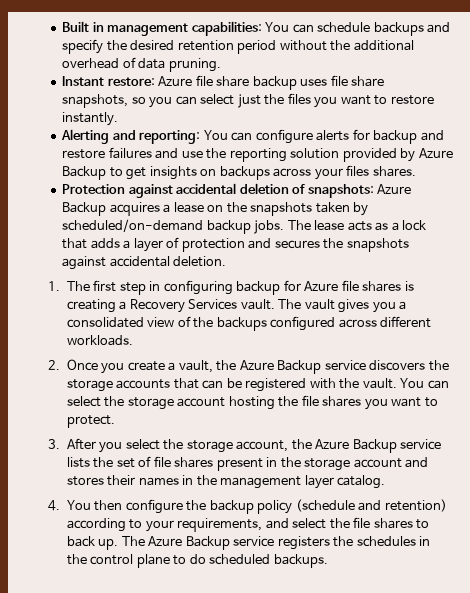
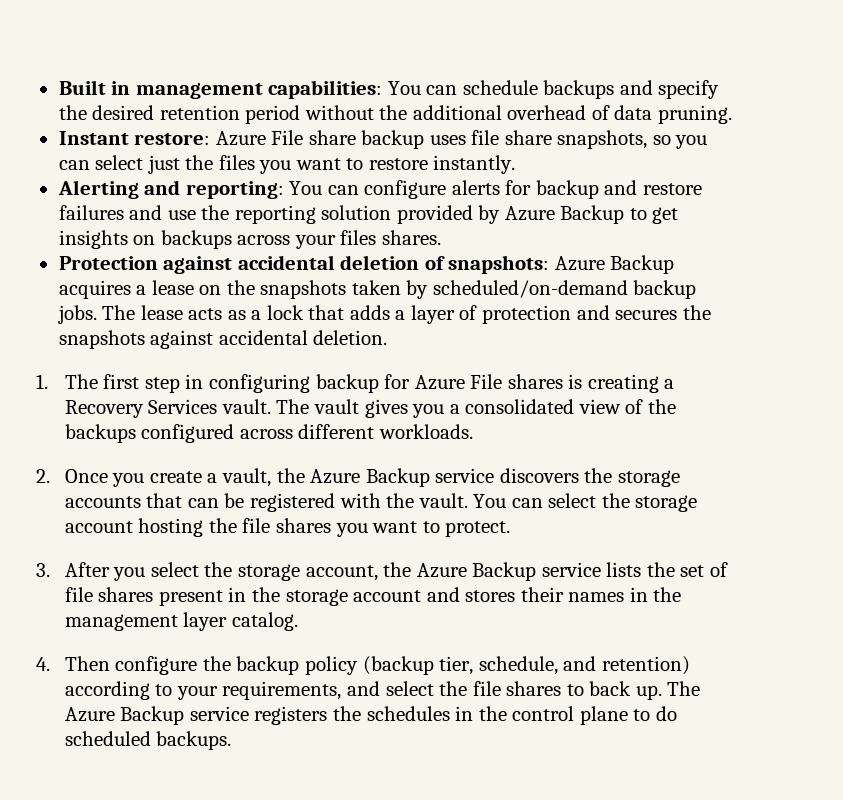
- Instant restore: Azure file share backup uses file share snapshots, so you can select just the files you want to restore instantly.
+ Instant restore: Azure File share backup uses file share snapshots, so you can select just the files you want to restore instantly.
- 1. The first step in configuring backup for Azure file shares is creating a Recovery Services vault.
+ 1. The first step in configuring backup for Azure File shares is creating a Recovery Services vault.
- 4. You then configure the backup policy (schedule and retention) according to your requirements, and select the file shares to back up.
+ 4. Then configure the backup policy (backup tier, schedule, and retention) according to your requirements, and select the file shares to back up.

